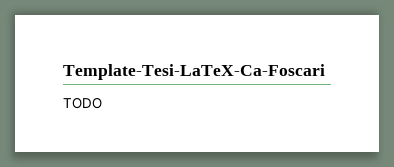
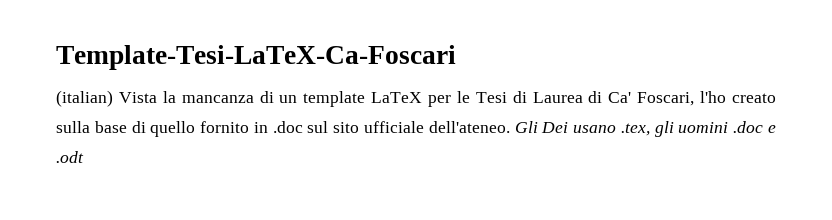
- TODO
+ (italian) Vista la mancanza di un template LaTeX per le Tesi di Laurea di Ca' Foscari, l'ho creato sulla base di quello fornito in .doc sul sito ufficiale dell'ateneo. Gli Dei usano .tex, gli uomini .doc e .odt

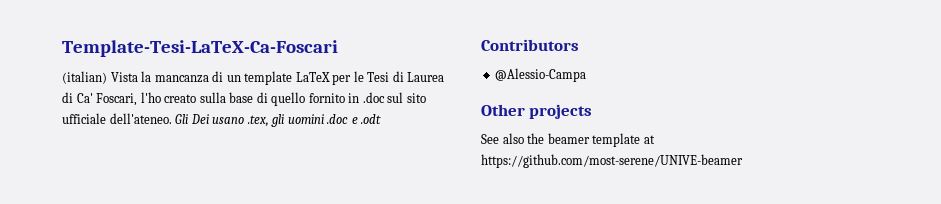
+ Contributors
+ @Alessio-Campa
+ Other projects
+ See also the beamer template at https://github.com/most-serene/UNIVE-beamer

